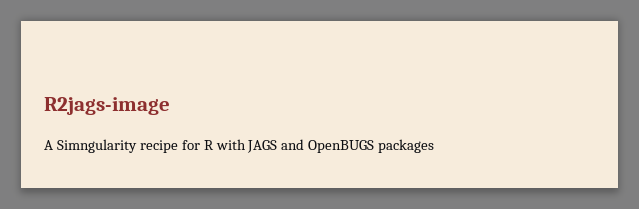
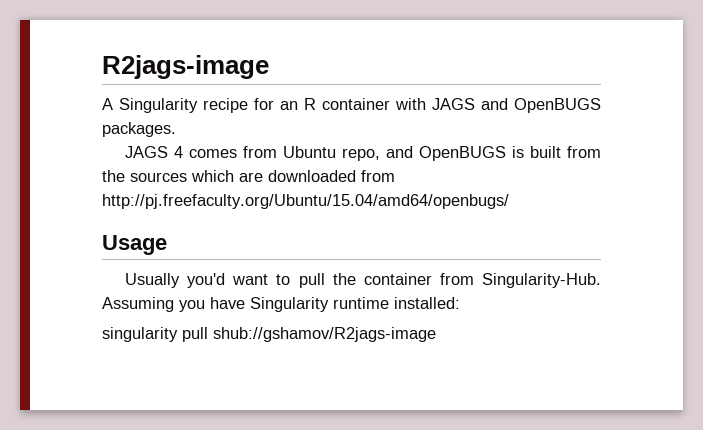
- A Simngularity recipe for R with JAGS and OpenBUGS packages
+ A Singularity recipe for an R container with JAGS and OpenBUGS packages.
+ JAGS 4 comes from Ubuntu repo, and OpenBUGS is built from the sources which are downloaded from http://pj.freefaculty.org/Ubuntu/15.04/amd64/openbugs/
+ Usage
+ Usually you'd want to pull the container from Singularity-Hub. Assuming you have Singularity runtime installed:
+ singularity pull shub://gshamov/R2jags-image

